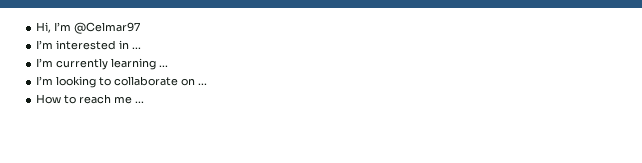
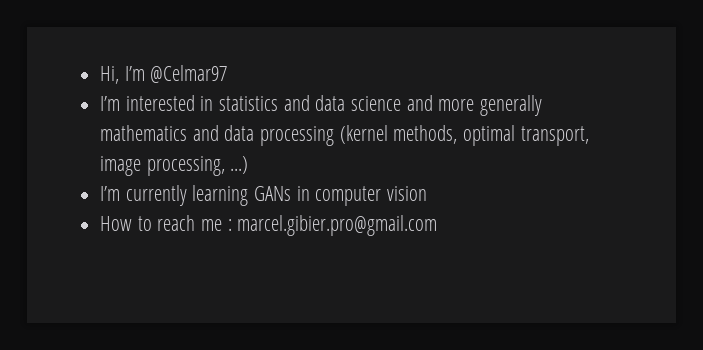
- I’m interested in ...
- I’m currently learning ...
- I’m looking to collaborate on ...
+ I’m interested in statistics and data science and more generally mathematics and data processing (kernel methods, optimal transport, image processing, ...)
+ I’m currently learning GANs in computer vision
- How to reach me ...
+ How to reach me : marcel.gibier.pro@gmail.com

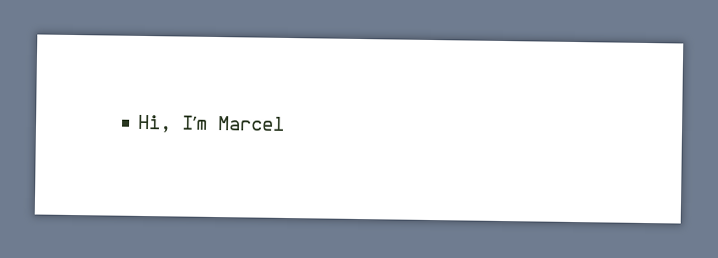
- Hi, I’m @Celmar97
- I’m interested in statistics and data science and more generally mathematics and data processing (kernel methods, optimal transport, image processing, ...)
- I’m currently learning GANs in computer vision
- How to reach me : marcel.gibier.pro@gmail.com
+ Hi, I’m Marcel

